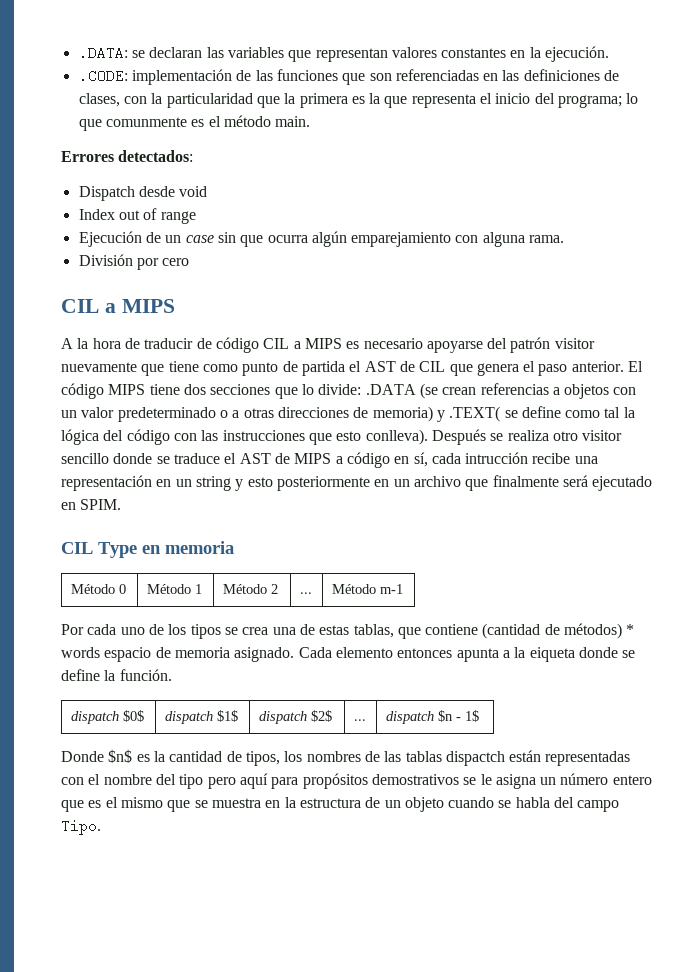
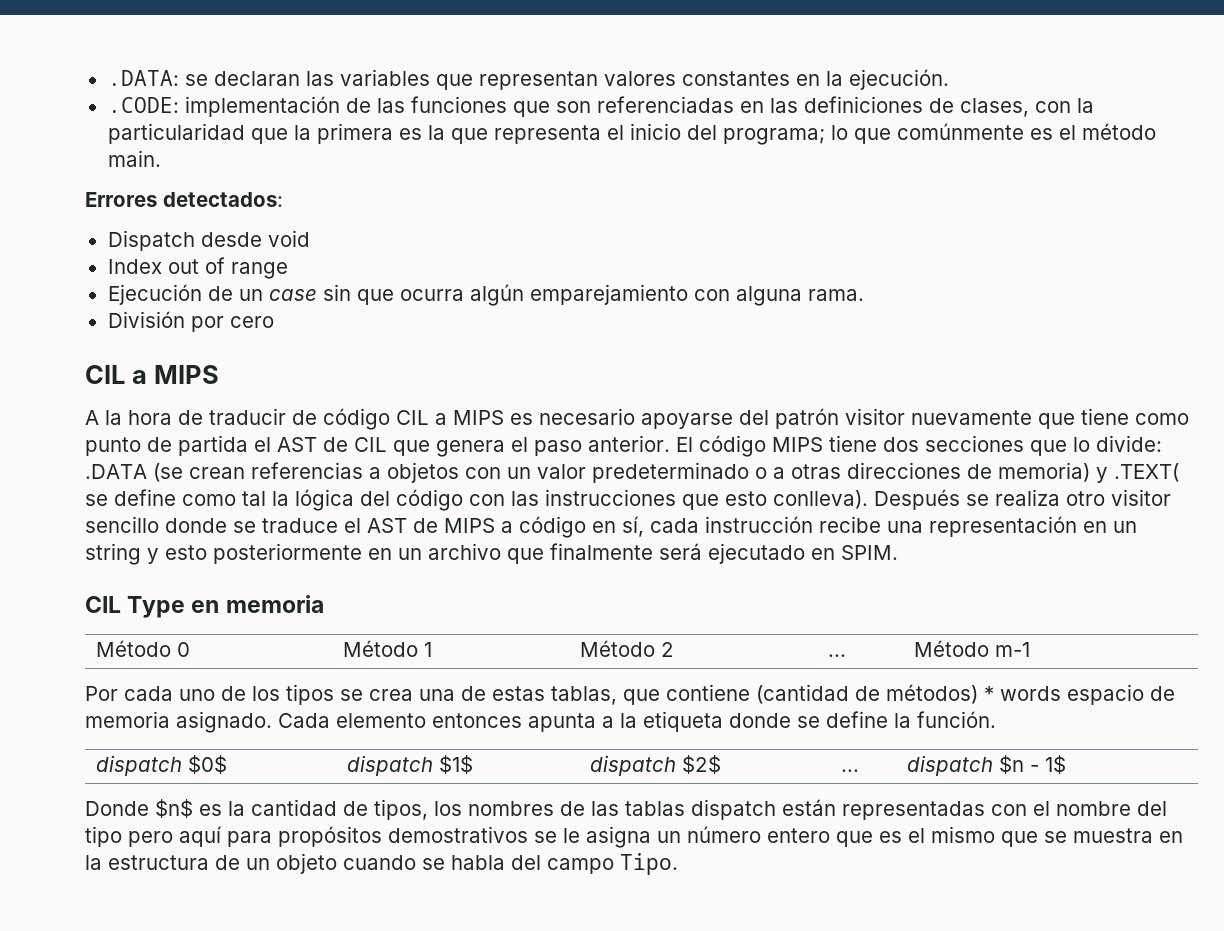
- .CODE: implementación de las funciones que son referenciadas en las definiciones de clases, con la particularidad que la primera es la que representa el inicio del programa; lo que comunmente es el método main.
+ .CODE: implementación de las funciones que son referenciadas en las definiciones de clases, con la particularidad que la primera es la que representa el inicio del programa; lo que comúnmente es el método main.
- Después se realiza otro visitor sencillo donde se traduce el AST de MIPS a código en sí, cada intrucción recibe una representación en un string y esto posteriormente en un archivo que finalmente será ejecutado en SPIM.
+ Después se realiza otro visitor sencillo donde se traduce el AST de MIPS a código en sí, cada instrucción recibe una representación en un string y esto posteriormente en un archivo que finalmente será ejecutado en SPIM.
- Cada elemento entonces apunta a la eiqueta donde se define la función.
+ Cada elemento entonces apunta a la etiqueta donde se define la función.
- Donde $n$ es la cantidad de tipos, los nombres de las tablas dispactch están representadas con el nombre del tipo pero aquí para propósitos demostrativos se le asigna un número entero que es el mismo que se muestra en la estructura de un objeto cuando se habla del campo Tipo.
+ Donde $n$ es la cantidad de tipos, los nombres de las tablas dispatch están representadas con el nombre del tipo pero aquí para propósitos demostrativos se le asigna un número entero que es el mismo que se muestra en la estructura de un objeto cuando se habla del campo Tipo.

